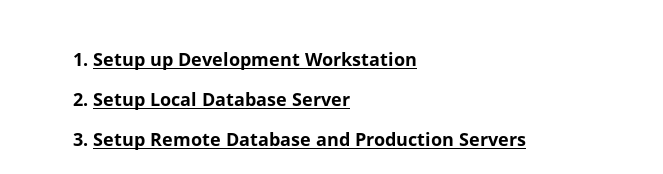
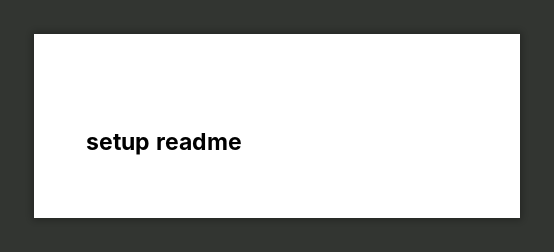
- 1. Setup up Development Workstation
- 2. Setup Local Database Server
- 3. Setup Remote Database and Production Servers
+ setup readme

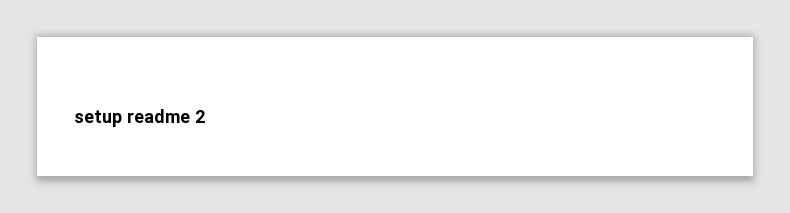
- setup readme
+ setup readme 2

